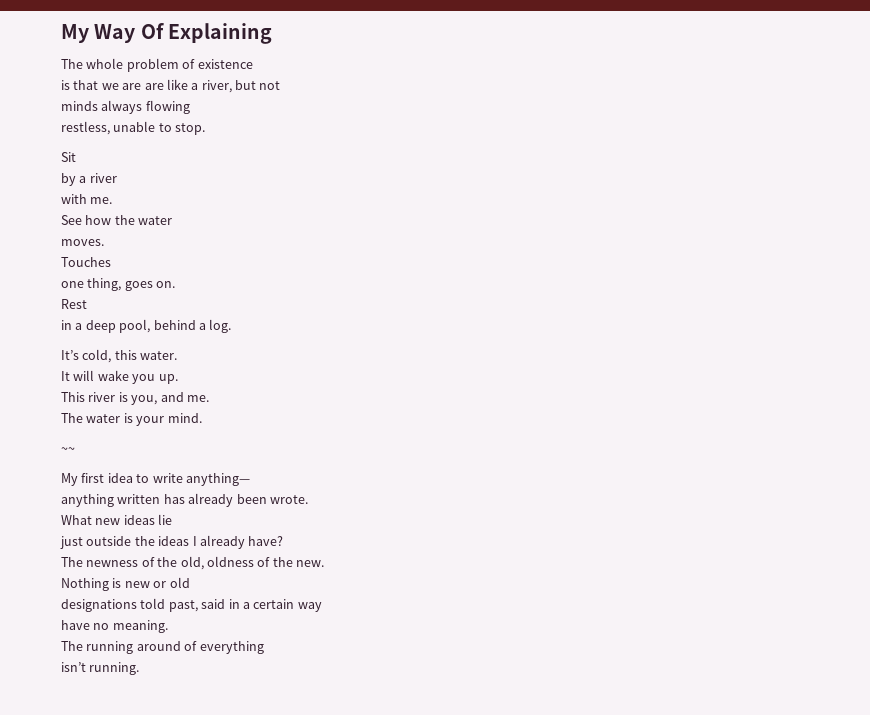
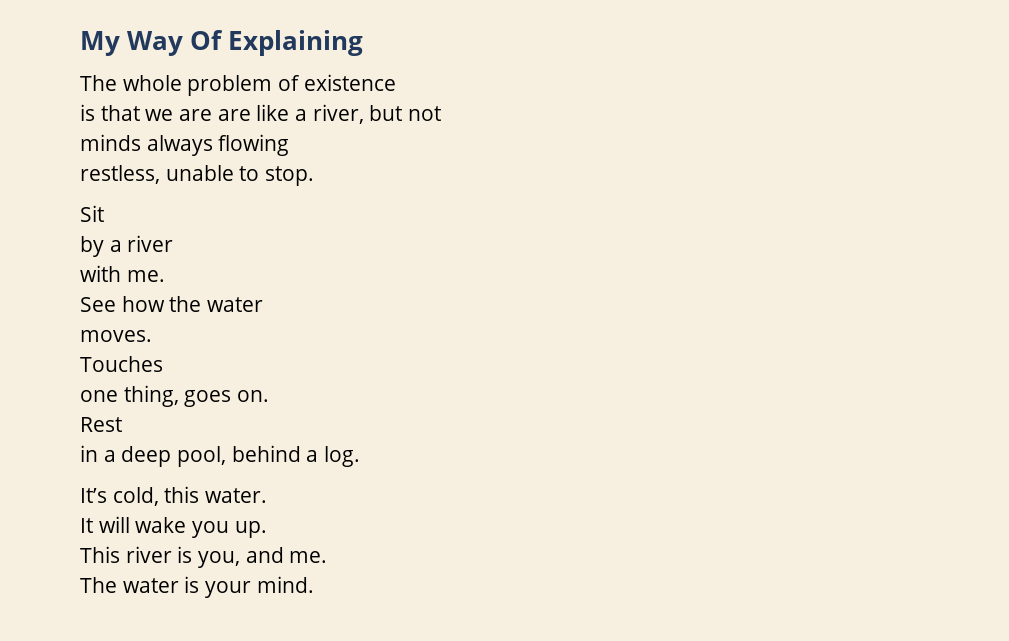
- ~~
- My first idea to write anything—
- anything written has already been wrote.
- What new ideas lie
- just outside the ideas I already have?
- The newness of the old, oldness of the new.
- Nothing is new or old
- designations told past, said in a certain way
- have no meaning.
- The running around of everything
- isn’t running.

